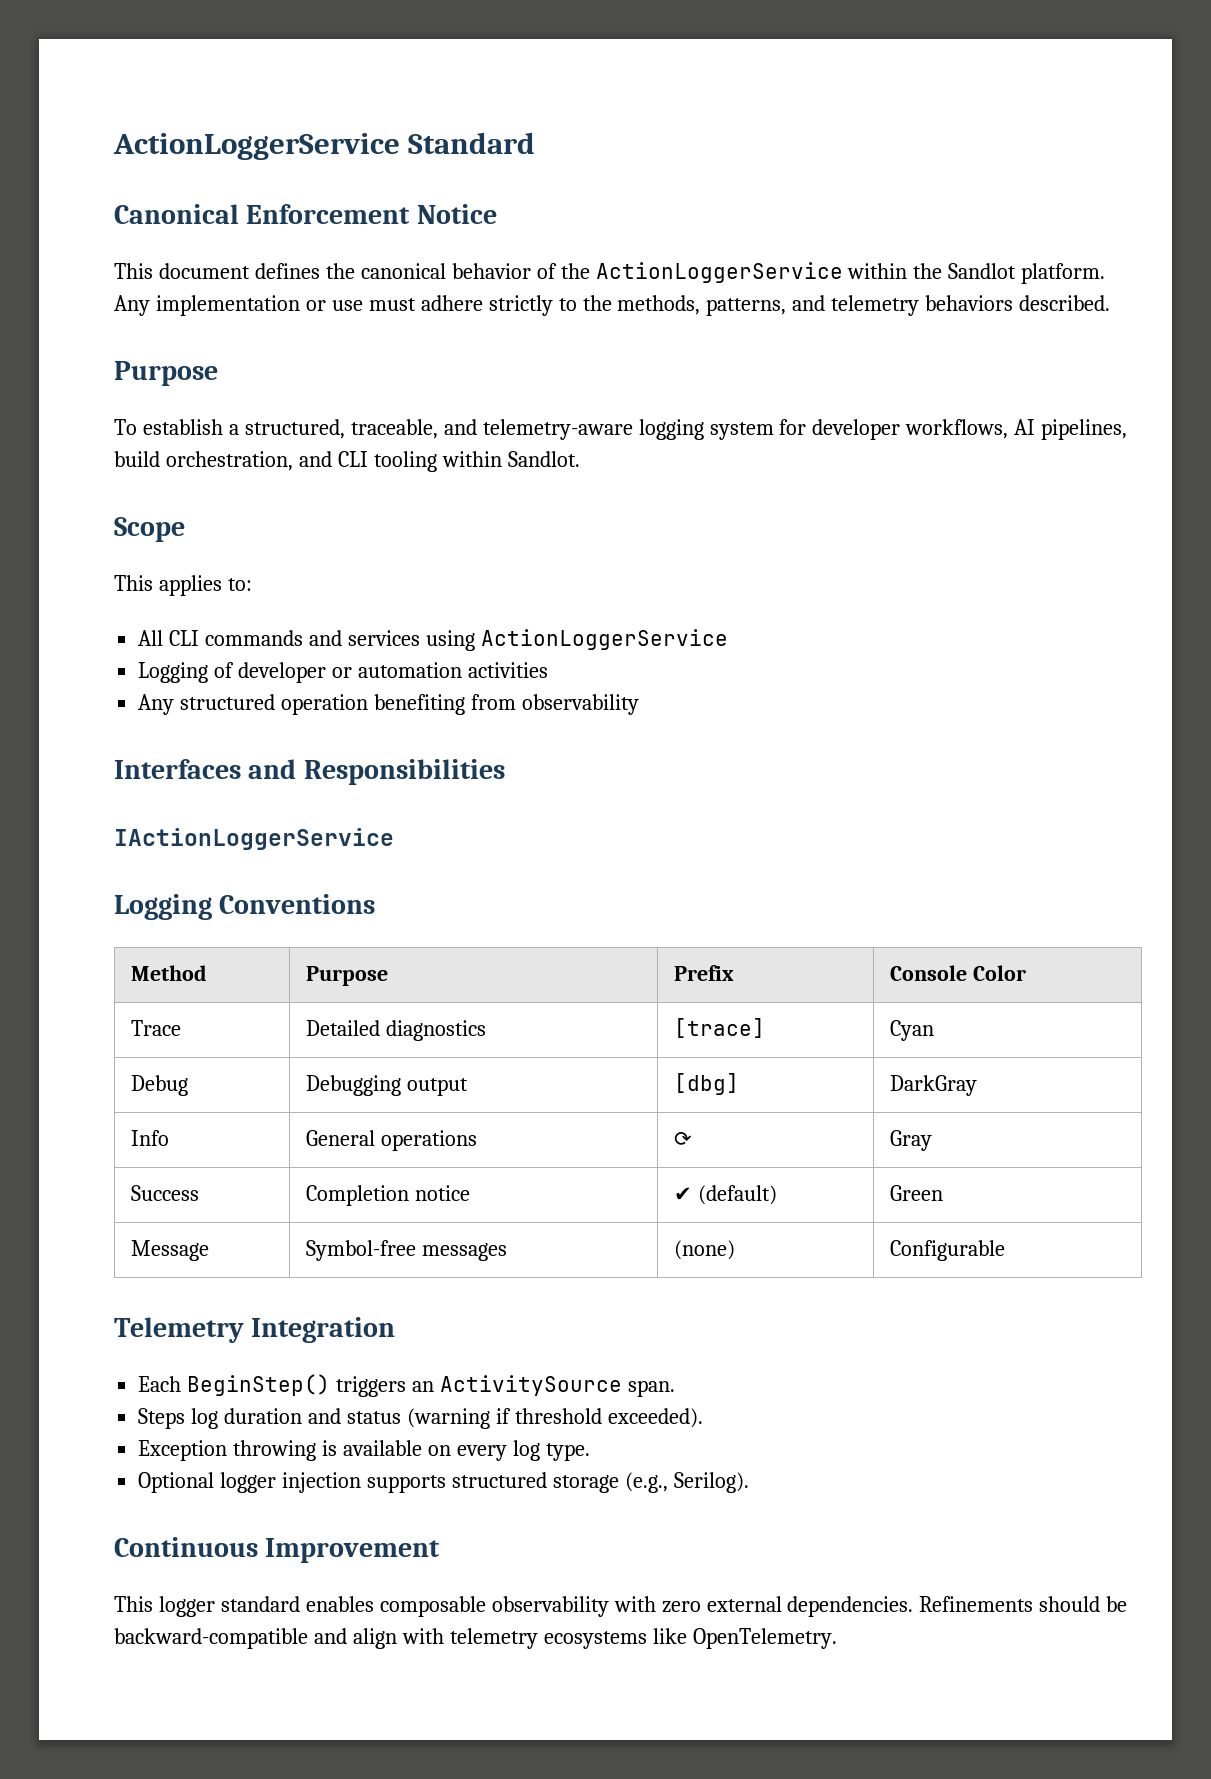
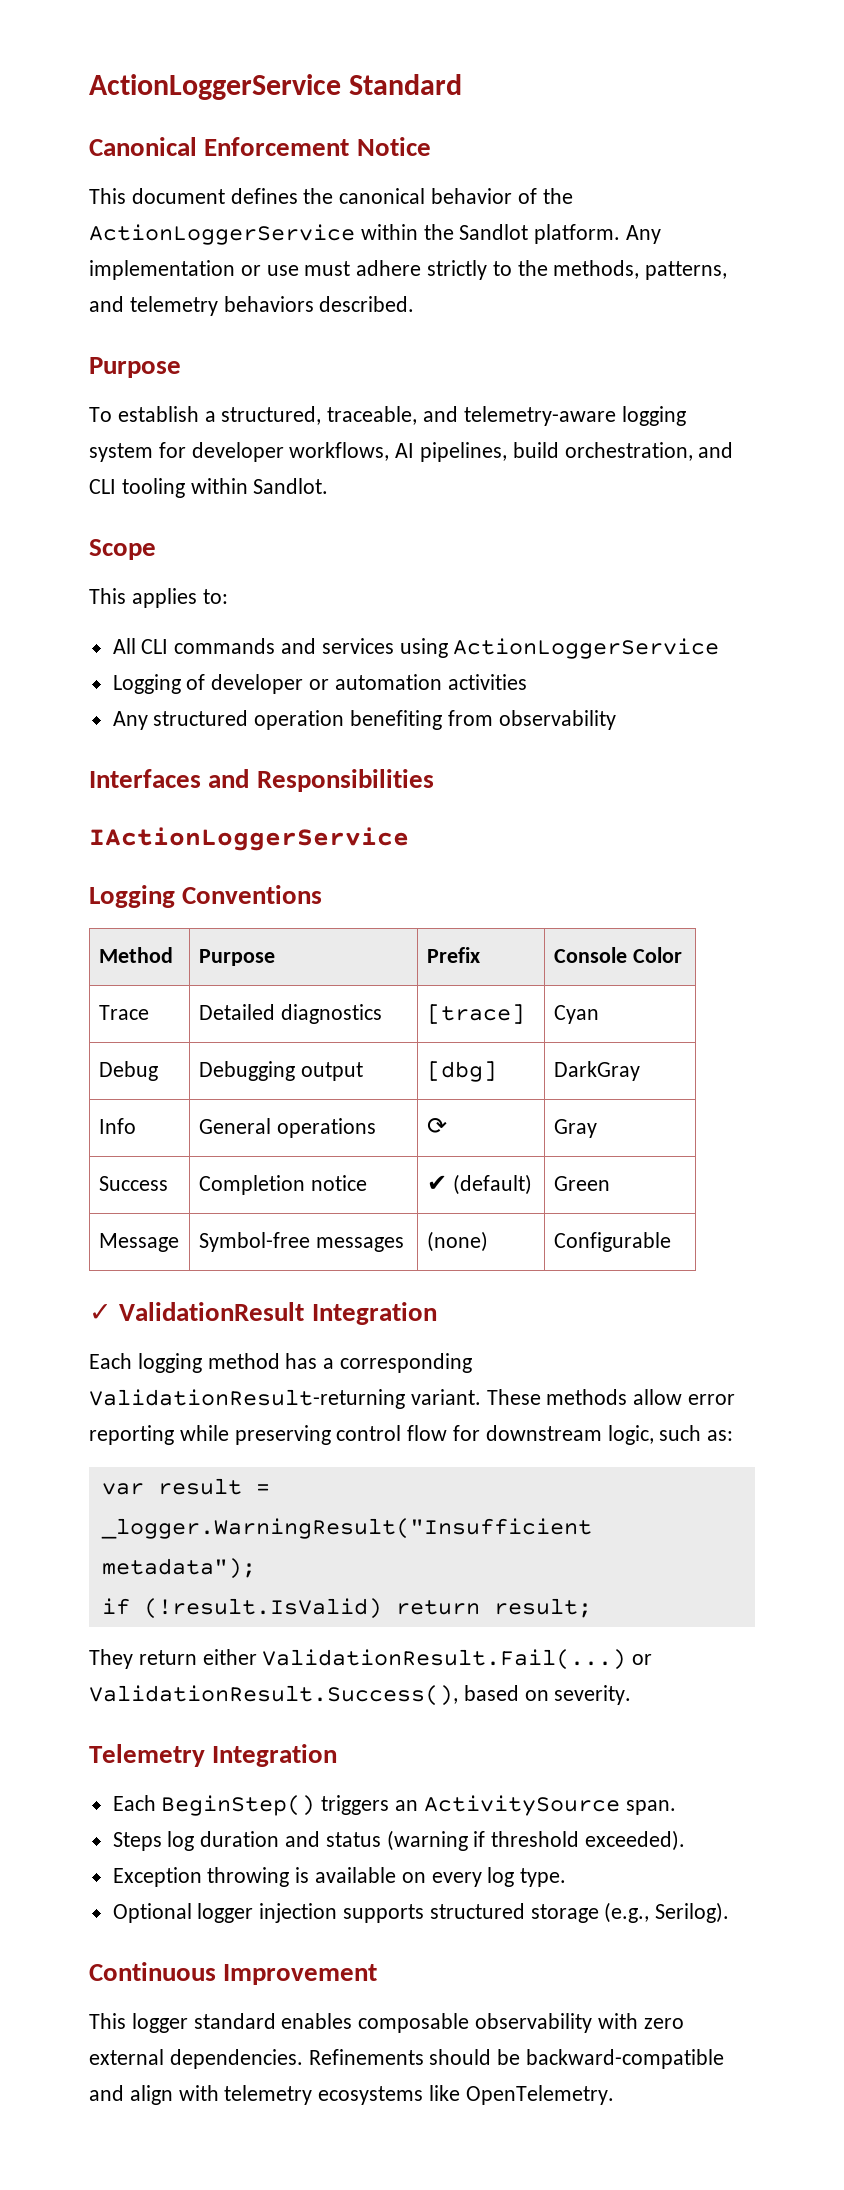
+ ✓ ValidationResult Integration
+ Each logging method has a corresponding ValidationResult-returning variant. These methods allow error reporting while preserving control flow for downstream logic, such as:
+ var result = _logger.WarningResult("Insufficient metadata");
+ if (!result.IsValid) return result;
+ They return either ValidationResult.Fail(...) or ValidationResult.Success(), based on severity.

